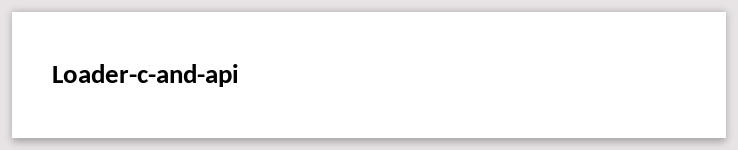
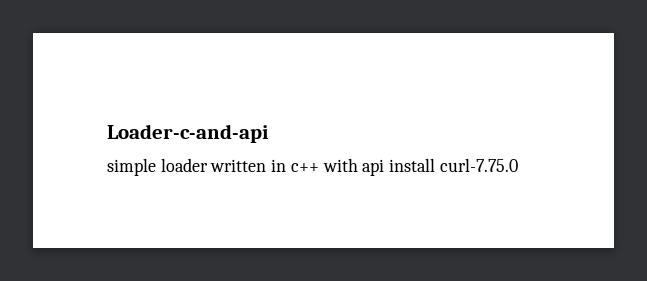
+ simple loader written in c++ with api install curl-7.75.0

